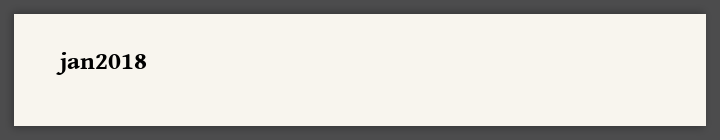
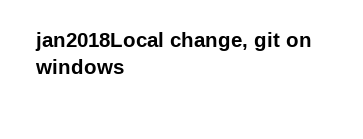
- jan2018
+ jan2018Local change, git on windows

